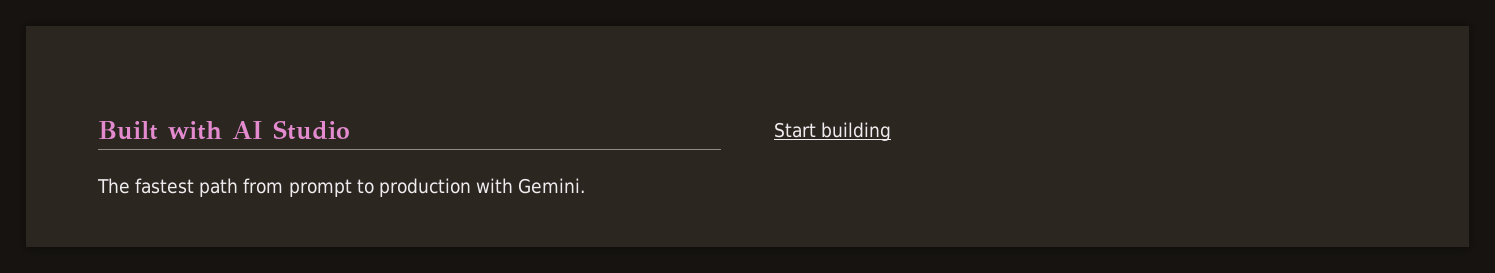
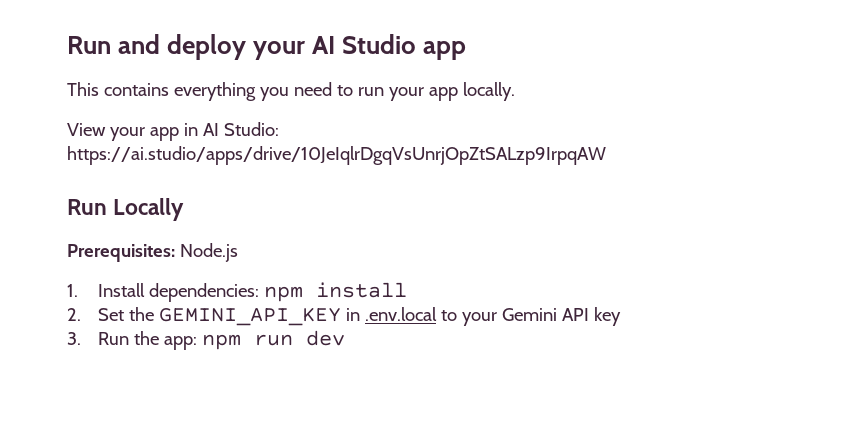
- Built with AI Studio
- The fastest path from prompt to production with Gemini.
- Start building
+ Run and deploy your AI Studio app
+ This contains everything you need to run your app locally.
+ View your app in AI Studio: https://ai.studio/apps/drive/10JeIqlrDgqVsUnrjOpZtSALzp9IrpqAW
+ Run Locally
+ Prerequisites: Node.js
+ 1. Install dependencies: npm install
+ 2. Set the GEMINI_API_KEY in .env.local to your Gemini API key
+ 3. Run the app: npm run dev

